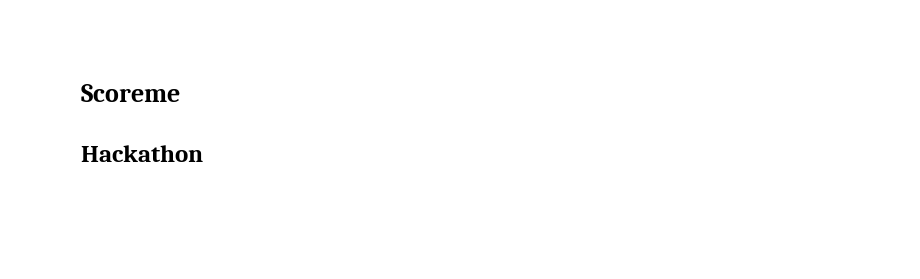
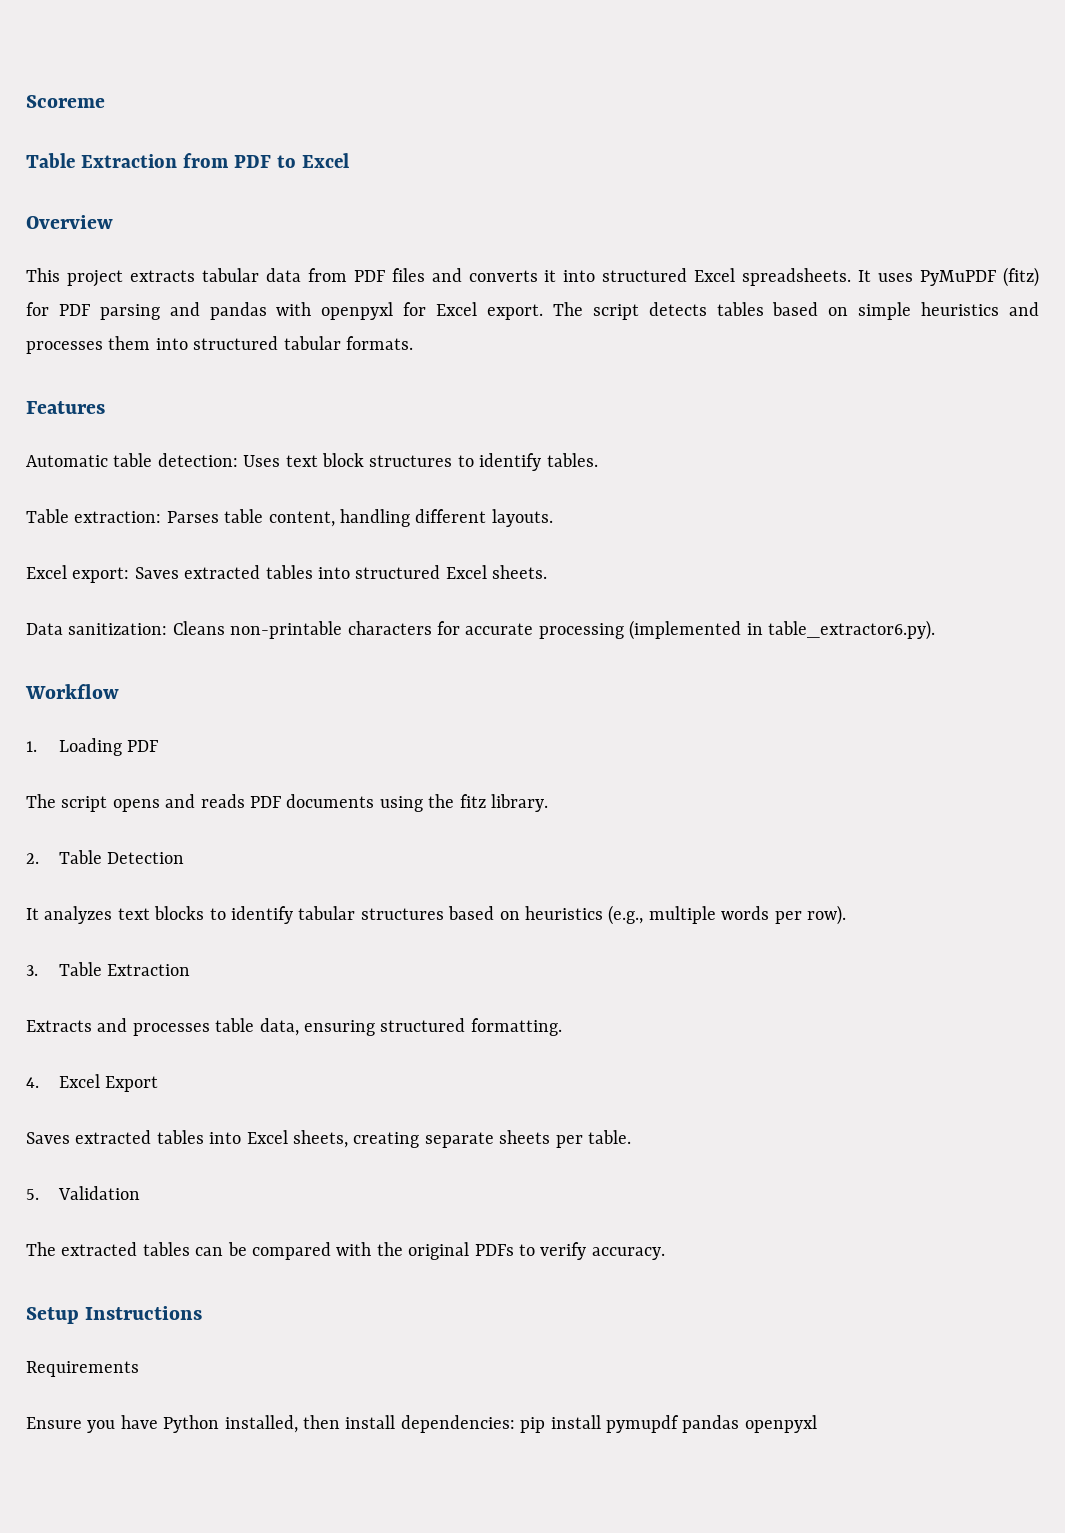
- Hackathon
+ Table Extraction from PDF to Excel
+ Overview
+ This project extracts tabular data from PDF files and converts it into structured Excel spreadsheets. It uses PyMuPDF (fitz) for PDF parsing and pandas with openpyxl for Excel export. The script detects tables based on simple heuristics and processes them into structured tabular formats.
+ Features
+ Automatic table detection: Uses text block structures to identify tables.
+ Table extraction: Parses table content, handling different layouts.
+ Excel export: Saves extracted tables into structured Excel sheets.
+ Data sanitization: Cleans non-printable characters for accurate processing (implemented in table_extractor6.py).
+ Workflow
+ 1. Loading PDF
+ The script opens and reads PDF documents using the fitz library.
+ 2. Table Detection
+ It analyzes text blocks to identify tabular structures based on heuristics (e.g., multiple words per row).
+ 3. Table Extraction
+ Extracts and processes table data, ensuring structured formatting.
+ 4. Excel Export
+ Saves extracted tables into Excel sheets, creating separate sheets per table.
+ 5. Validation
+ The extracted tables can be compared with the original PDFs to verify accuracy.
+ Setup Instructions
+ Requirements
+ Ensure you have Python installed, then install dependencies: pip install pymupdf pandas openpyxl

